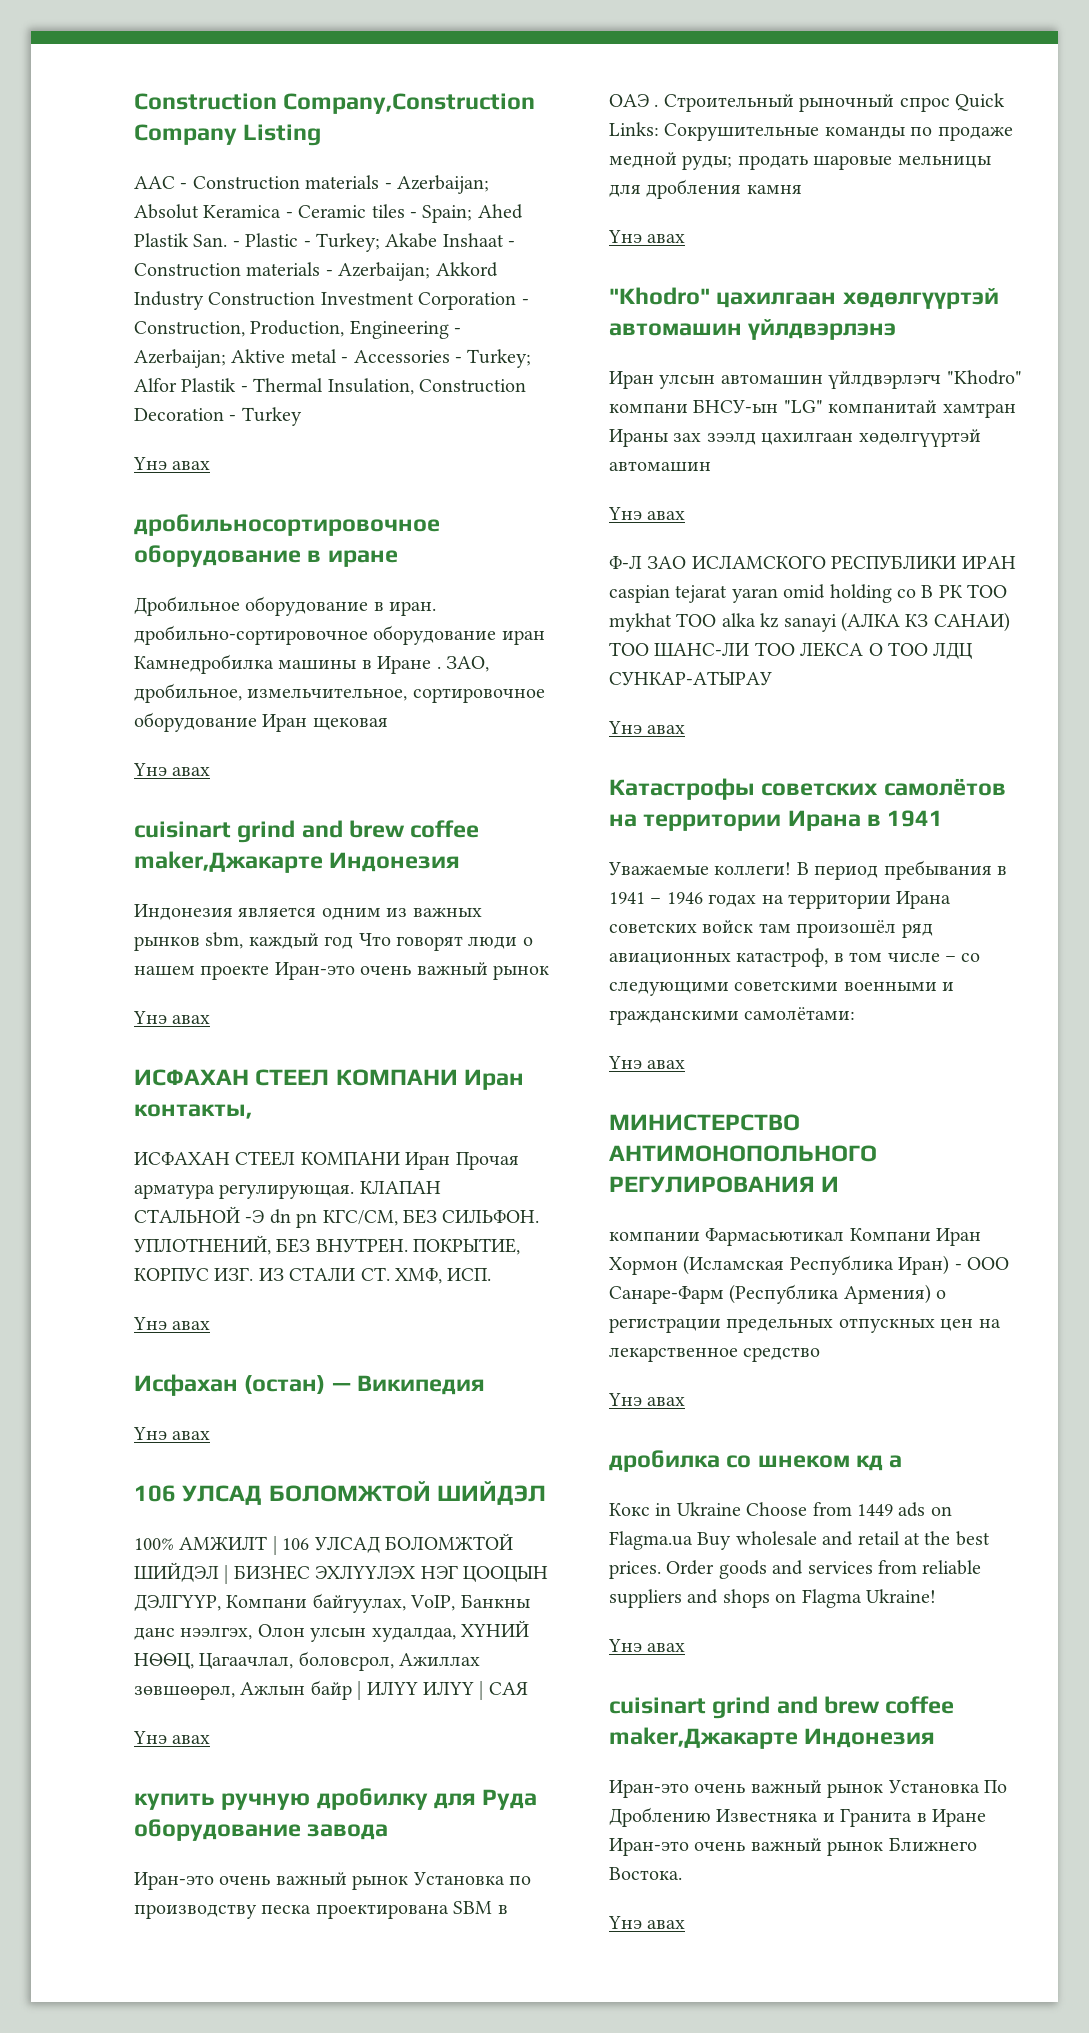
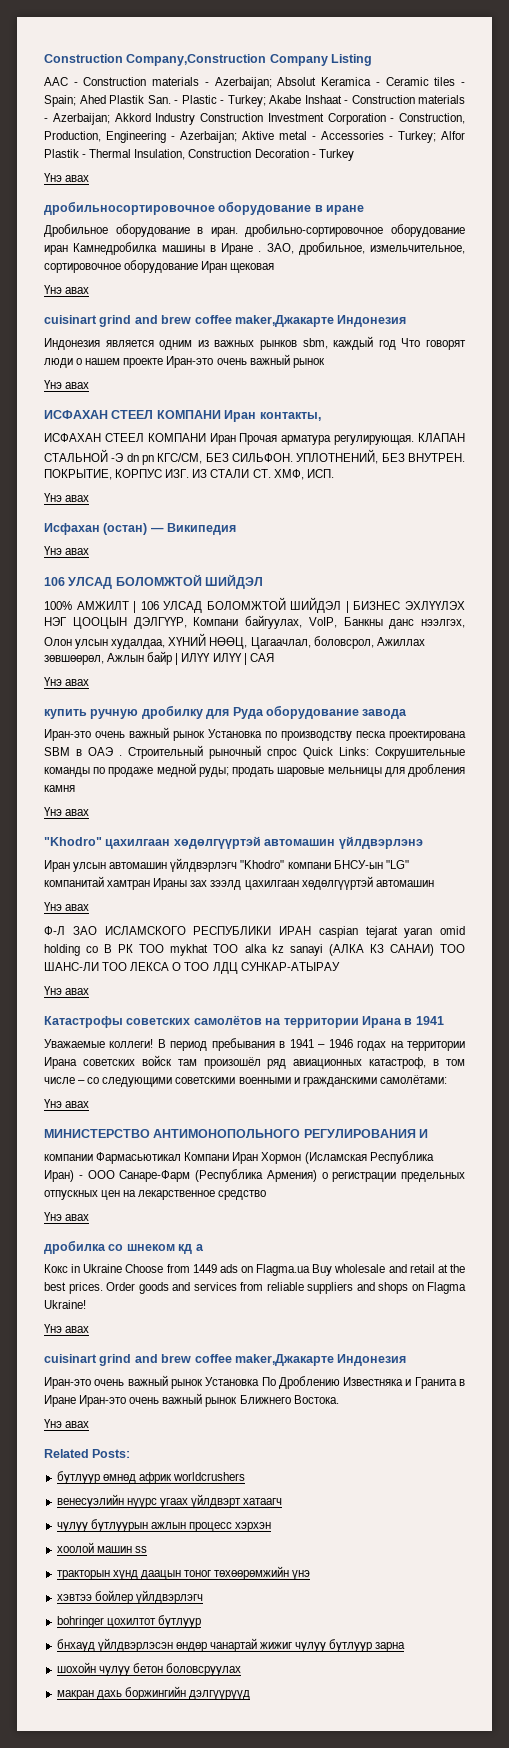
+ Related Posts:
+ бутлуур өмнөд африк worldcrushers
+ венесуэлийн нүүрс угаах үйлдвэрт хатаагч
+ чулуу бутлуурын ажлын процесс хэрхэн
+ хоолой машин ss
+ тракторын хүнд даацын тоног төхөөрөмжийн үнэ
+ хэвтээ бойлер үйлдвэрлэгч
+ bohringer цохилтот бутлуур
+ бнхауд үйлдвэрлэсэн өндөр чанартай жижиг чулуу бутлуур зарна
+ шохойн чулуу бетон боловсруулах
+ макран дахь боржингийн дэлгүүрүүд

